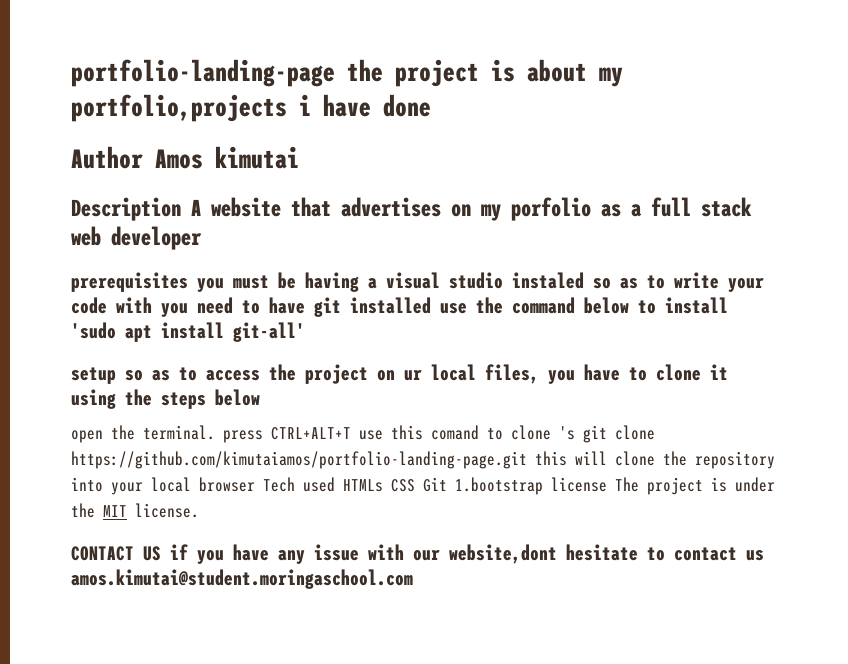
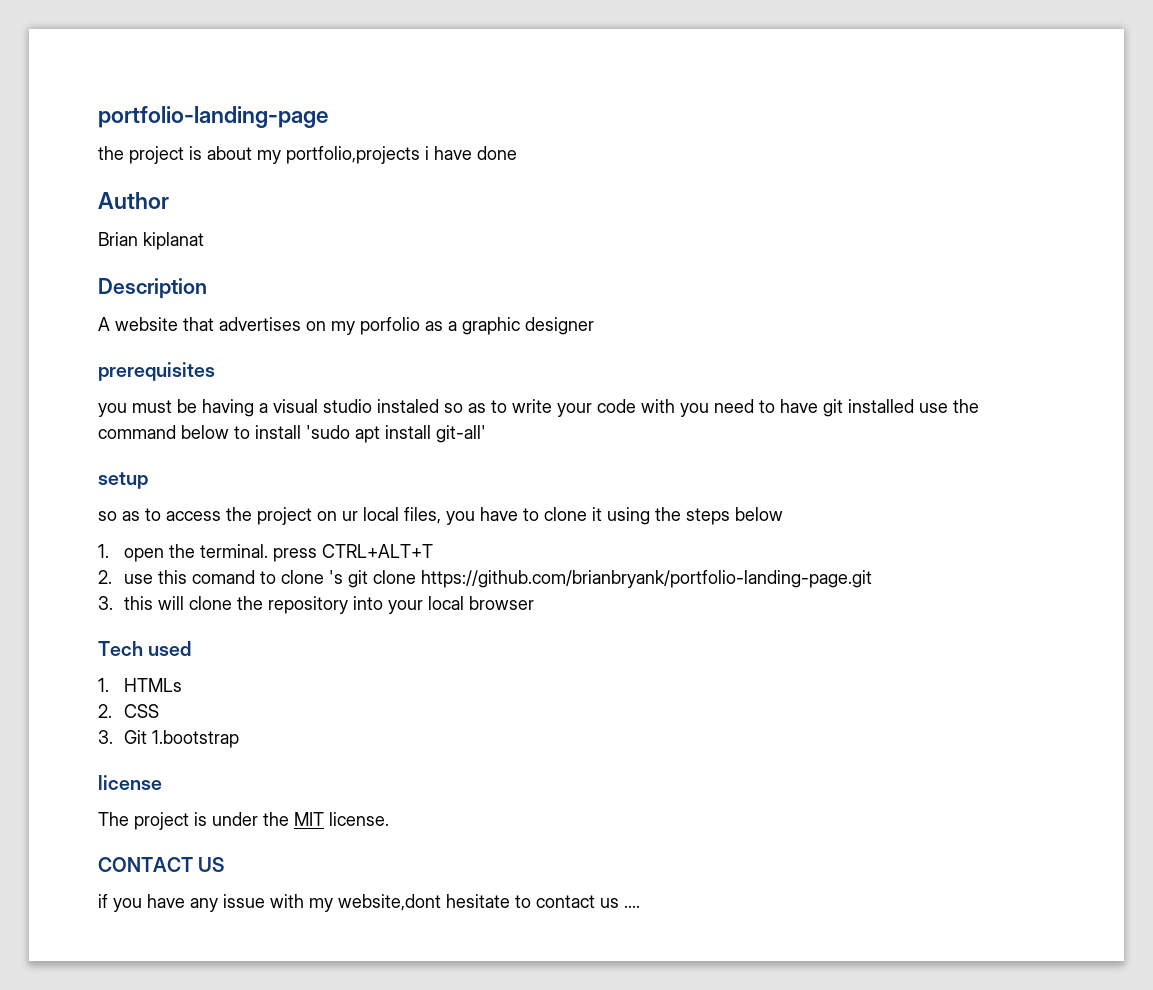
- portfolio-landing-page the project is about my portfolio,projects i have done
+ portfolio-landing-page
+ the project is about my portfolio,projects i have done
- Author Amos kimutai
+ Author
+ Brian kiplanat
- Description A website that advertises on my porfolio as a full stack web developer
+ Description
+ A website that advertises on my porfolio as a graphic designer
- prerequisites you must be having a visual studio instaled so as to write your code with you need to have git installed use the command below to install 'sudo apt install git-all'
+ prerequisites
+ you must be having a visual studio instaled so as to write your code with you need to have git installed use the command below to install 'sudo apt install git-all'
- setup so as to access the project on ur local files, you have to clone it using the steps below
+ setup
+ so as to access the project on ur local files, you have to clone it using the steps below
- open the terminal. press CTRL+ALT+T use this comand to clone 's git clone https://github.com/kimutaiamos/portfolio-landing-page.git this will clone the repository into your local browser Tech used HTMLs CSS Git 1.bootstrap license The project is under the MIT license.
+ 1. open the terminal. press CTRL+ALT+T
+ 2. use this comand to clone 's git clone https://github.com/brianbryank/portfolio-landing-page.git
+ 3. this will clone the repository into your local browser
+ Tech used
+ 1. HTMLs
+ 2. CSS
+ 3. Git 1.bootstrap
+ license
+ The project is under the MIT license.
- CONTACT US if you have any issue with our website,dont hesitate to contact us amos.kimutai@student.moringaschool.com
+ CONTACT US
+ if you have any issue with my website,dont hesitate to contact us ....

